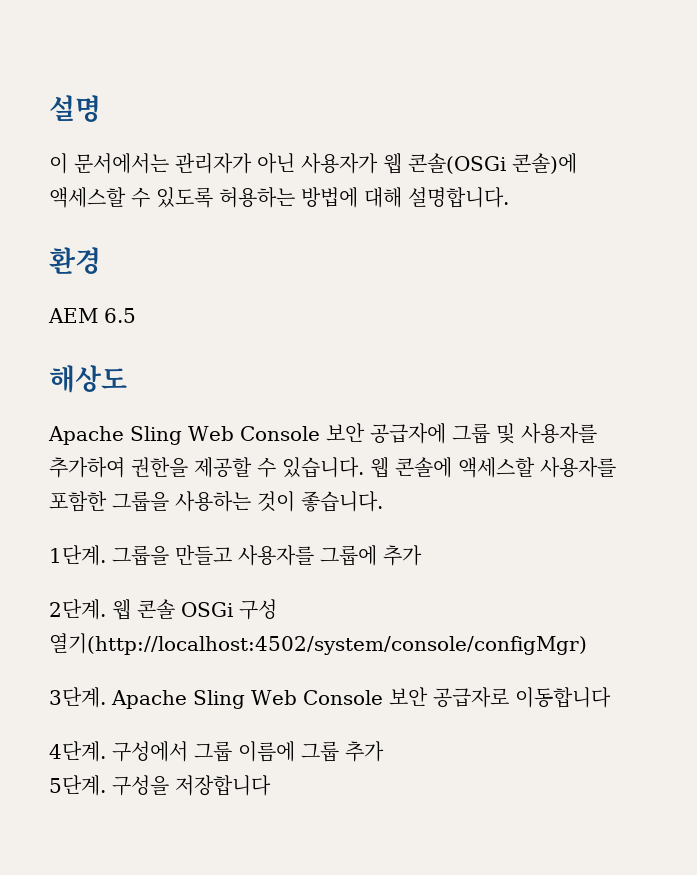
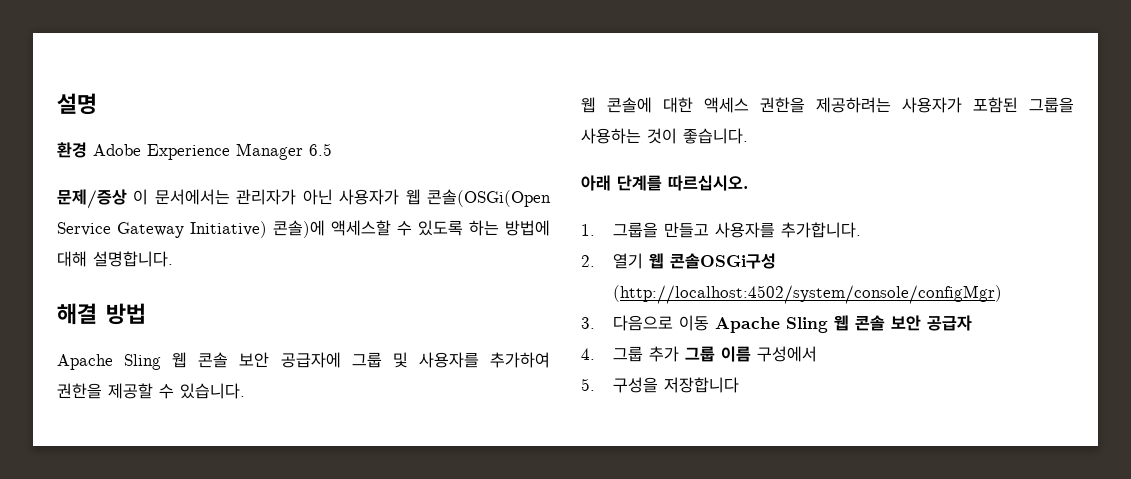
- 이 문서에서는 관리자가 아닌 사용자가 웹 콘솔(OSGi 콘솔)에 액세스할 수 있도록 허용하는 방법에 대해 설명합니다.
+ 환경 Adobe Experience Manager 6.5
+ 문제/증상 이 문서에서는 관리자가 아닌 사용자가 웹 콘솔(OSGi(Open Service Gateway Initiative) 콘솔)에 액세스할 수 있도록 하는 방법에 대해 설명합니다.
- 환경
- AEM 6.5
- 해상도
- Apache Sling Web Console 보안 공급자에 그룹 및 사용자를 추가하여 권한을 제공할 수 있습니다. 웹 콘솔에 액세스할 사용자를 포함한 그룹을 사용하는 것이 좋습니다.
- 1단계. 그룹을 만들고 사용자를 그룹에 추가
- 2단계. 웹 콘솔 OSGi 구성 열기(http://localhost:4502/system/console/configMgr)
- 3단계. Apache Sling Web Console 보안 공급자로 이동합니다
- 4단계. 구성에서 그룹 이름에 그룹 추가
- 5단계. 구성을 저장합니다
+ 해결 방법
+ Apache Sling 웹 콘솔 보안 공급자에 그룹 및 사용자를 추가하여 권한을 제공할 수 있습니다.
+ 웹 콘솔에 대한 액세스 권한을 제공하려는 사용자가 포함된 그룹을 사용하는 것이 좋습니다.
+ 아래 단계를 따르십시오.
+ 1. 그룹을 만들고 사용자를 추가합니다.
+ 2. 열기 웹 콘솔OSGi구성 (http://localhost:4502/system/console/configMgr)
+ 3. 다음으로 이동 Apache Sling 웹 콘솔 보안 공급자
+ 4. 그룹 추가 그룹 이름 구성에서
+ 5. 구성을 저장합니다

